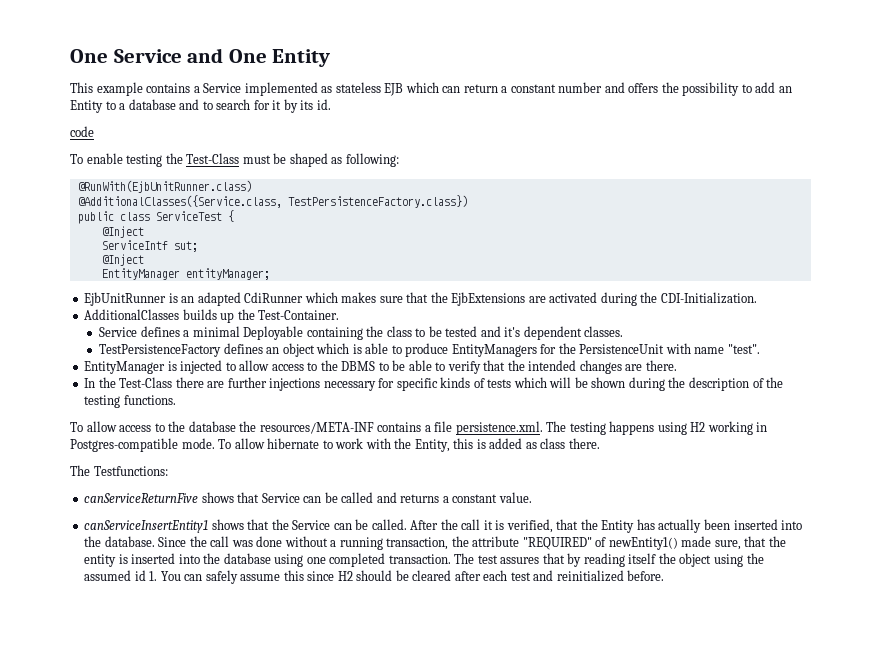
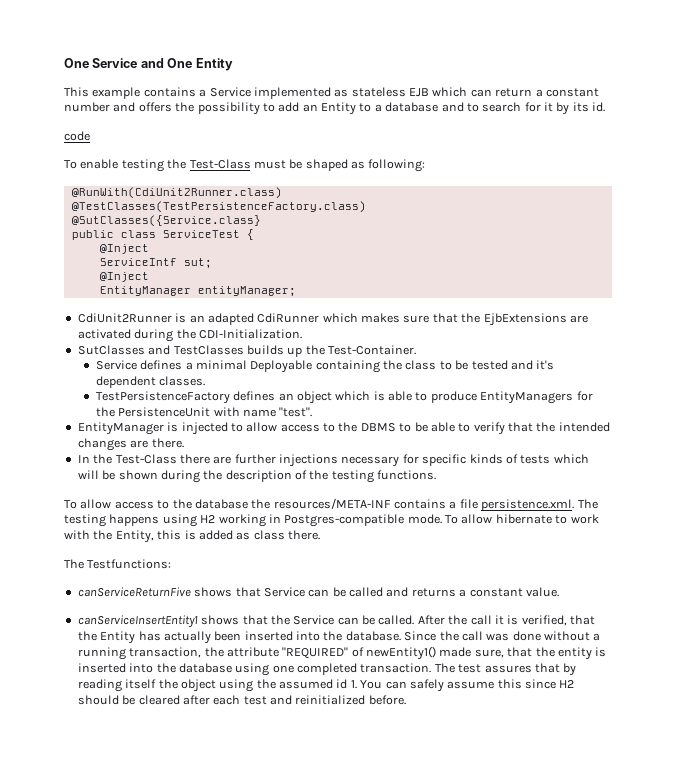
- @RunWith(EjbUnitRunner.class)
- @AdditionalClasses({Service.class, TestPersistenceFactory.class})
+ @RunWith(CdiUnit2Runner.class)
+ @TestClasses(TestPersistenceFactory.class)
+ @SutClasses({Service.class}
- EjbUnitRunner is an adapted CdiRunner which makes sure that the EjbExtensions are activated during the CDI-Initialization.
+ CdiUnit2Runner is an adapted CdiRunner which makes sure that the EjbExtensions are activated during the CDI-Initialization.
- AdditionalClasses builds up the Test-Container.
+ SutClasses and TestClasses builds up the Test-Container.

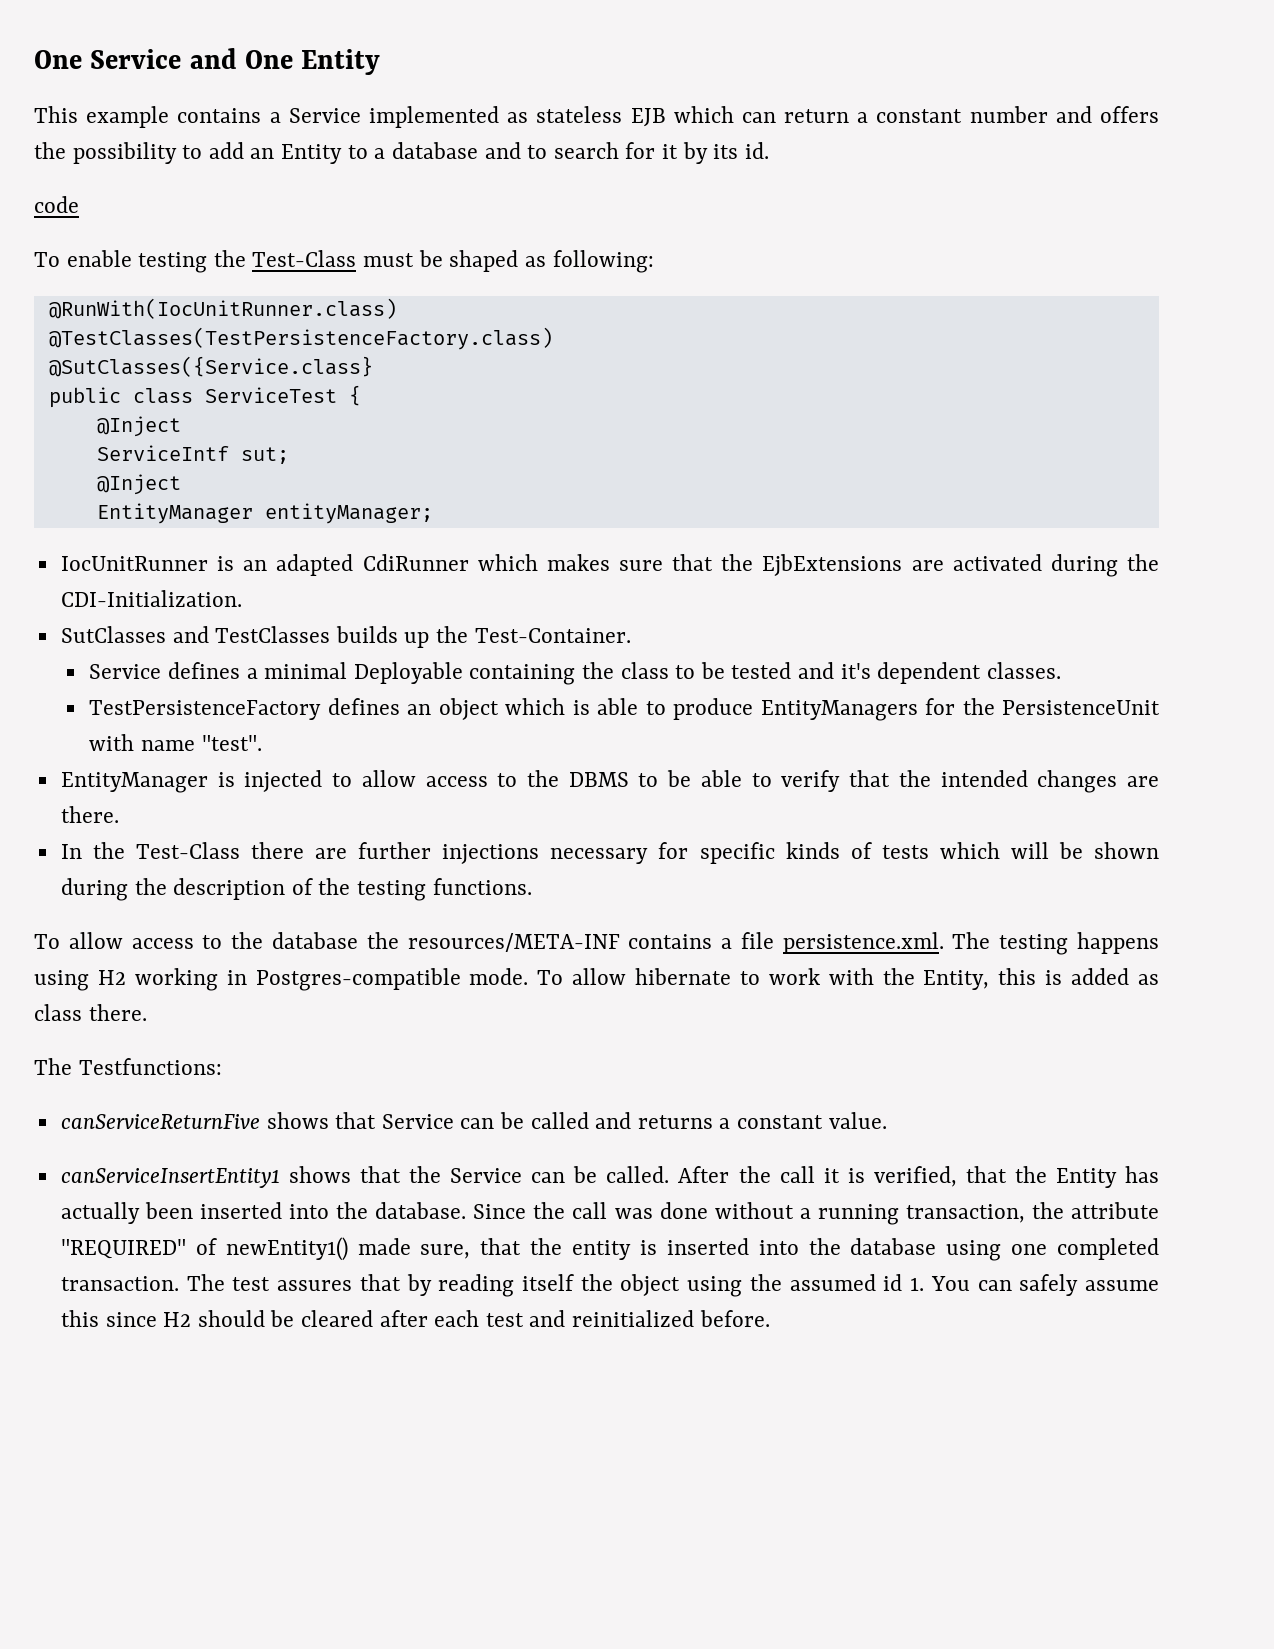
- @RunWith(CdiUnit2Runner.class)
+ @RunWith(IocUnitRunner.class)
- CdiUnit2Runner is an adapted CdiRunner which makes sure that the EjbExtensions are activated during the CDI-Initialization.
+ IocUnitRunner is an adapted CdiRunner which makes sure that the EjbExtensions are activated during the CDI-Initialization.

